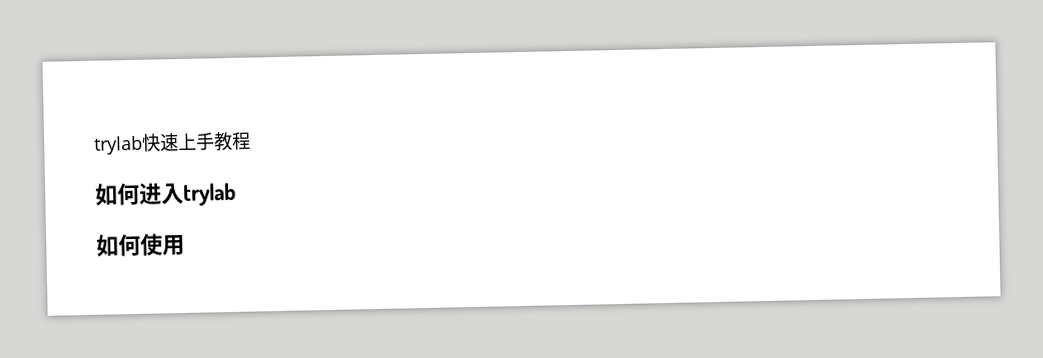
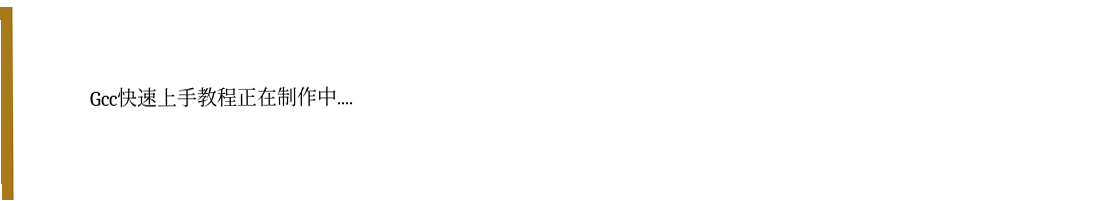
- trylab快速上手教程
- 如何进入trylab
- 如何使用
+ Gcc快速上手教程正在制作中....

